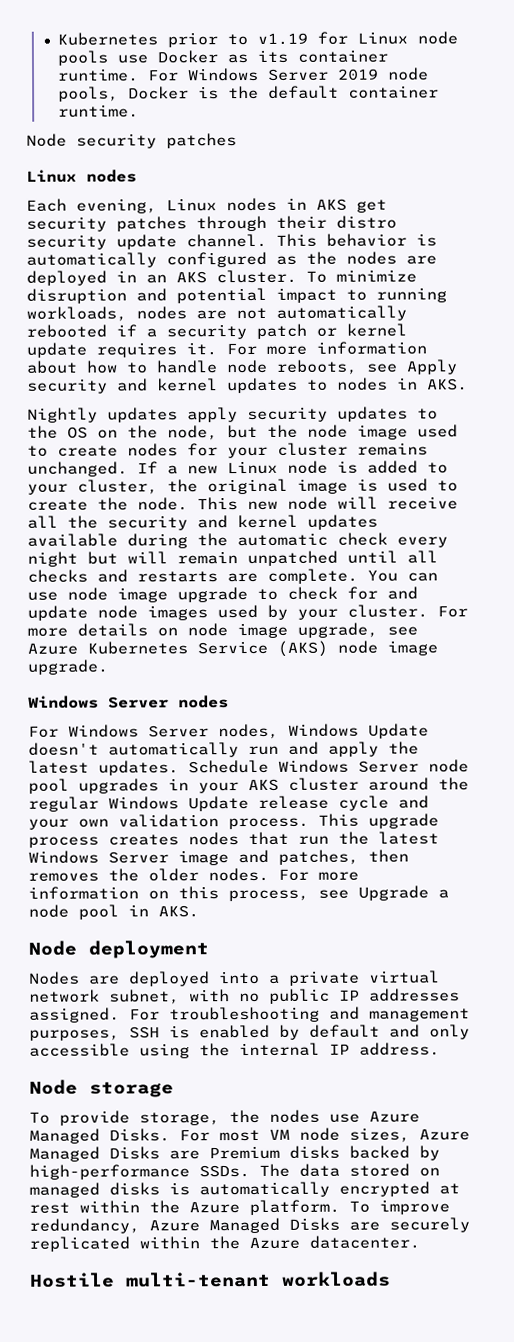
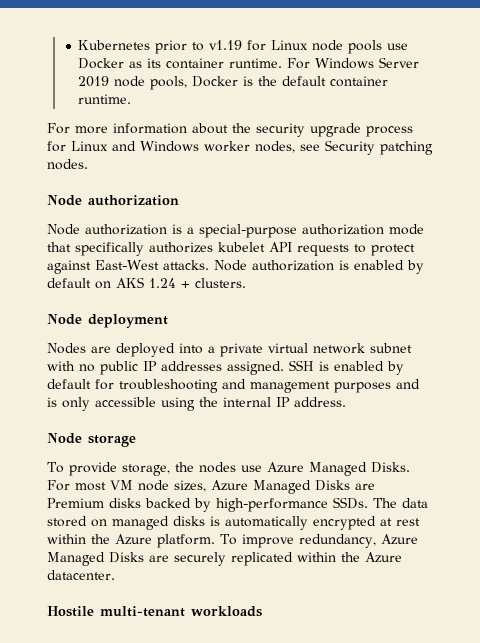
- Node security patches
- Linux nodes
- Each evening, Linux nodes in AKS get security patches through their distro security update channel. This behavior is automatically configured as the nodes are deployed in an AKS cluster. To minimize disruption and potential impact to running workloads, nodes are not automatically rebooted if a security patch or kernel update requires it. For more information about how to handle node reboots, see Apply security and kernel updates to nodes in AKS.
- Nightly updates apply security updates to the OS on the node, but the node image used to create nodes for your cluster remains unchanged. If a new Linux node is added to your cluster, the original image is used to create the node. This new node will receive all the security and kernel updates available during the automatic check every night but will remain unpatched until all checks and restarts are complete. You can use node image upgrade to check for and update node images used by your cluster. For more details on node image upgrade, see Azure Kubernetes Service (AKS) node image upgrade.
- Windows Server nodes
- For Windows Server nodes, Windows Update doesn't automatically run and apply the latest updates. Schedule Windows Server node pool upgrades in your AKS cluster around the regular Windows Update release cycle and your own validation process. This upgrade process creates nodes that run the latest Windows Server image and patches, then removes the older nodes. For more information on this process, see Upgrade a node pool in AKS.
+ For more information about the security upgrade process for Linux and Windows worker nodes, see Security patching nodes.
+ Node authorization
+ Node authorization is a special-purpose authorization mode that specifically authorizes kubelet API requests to protect against East-West attacks. Node authorization is enabled by default on AKS 1.24 + clusters.
- Nodes are deployed into a private virtual network subnet, with no public IP addresses assigned.
+ Nodes are deployed into a private virtual network subnet with no public IP addresses assigned.
- For troubleshooting and management purposes, SSH is enabled by default and only accessible using the internal IP address.
+ SSH is enabled by default for troubleshooting and management purposes and is only accessible using the internal IP address.

